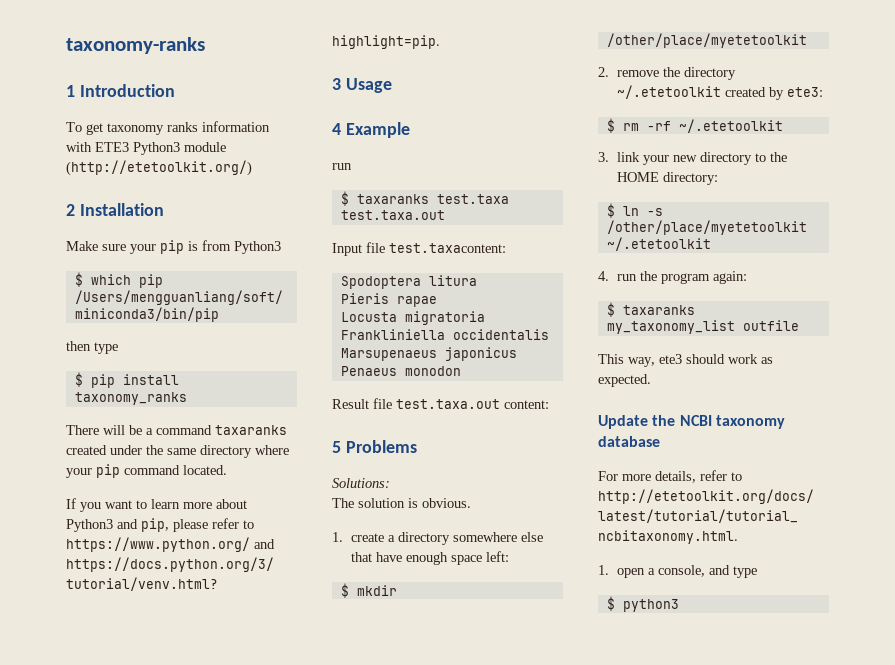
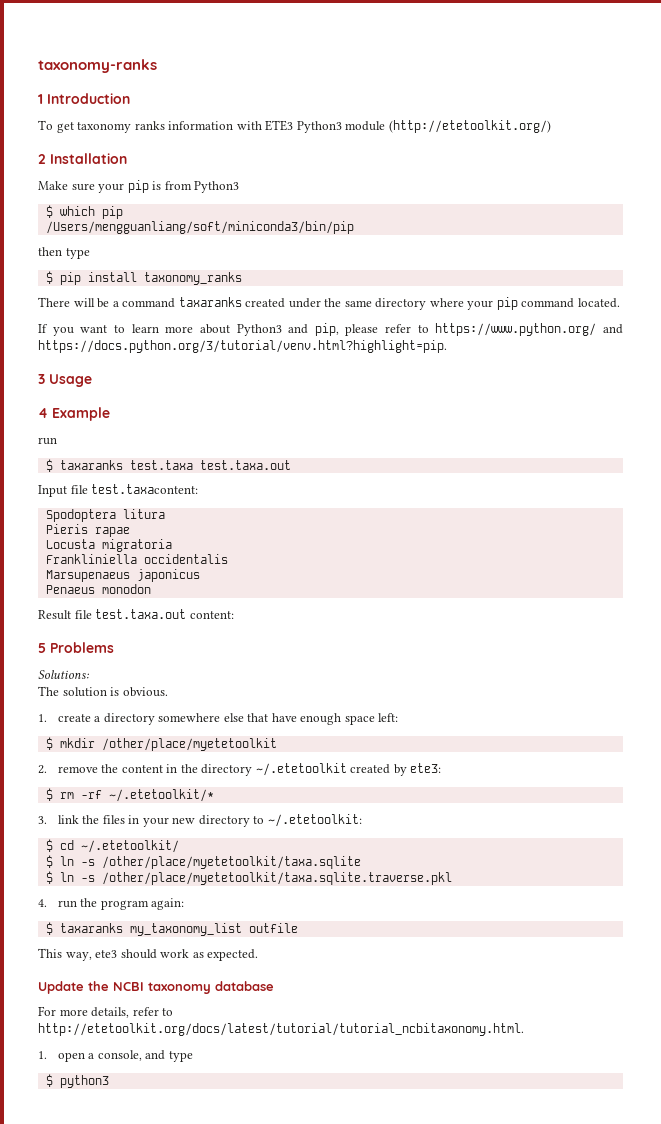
- 2. remove the directory ~/.etetoolkit created by ete3:
+ 2. remove the content in the directory ~/.etetoolkit created by ete3:
- $ rm -rf ~/.etetoolkit
+ $ rm -rf ~/.etetoolkit/*
- 3. link your new directory to the HOME directory:
- $ ln -s /other/place/myetetoolkit ~/.etetoolkit
+ 3. link the files in your new directory to ~/.etetoolkit:
+ $ cd ~/.etetoolkit/
+ $ ln -s /other/place/myetetoolkit/taxa.sqlite
+ $ ln -s /other/place/myetetoolkit/taxa.sqlite.traverse.pkl

